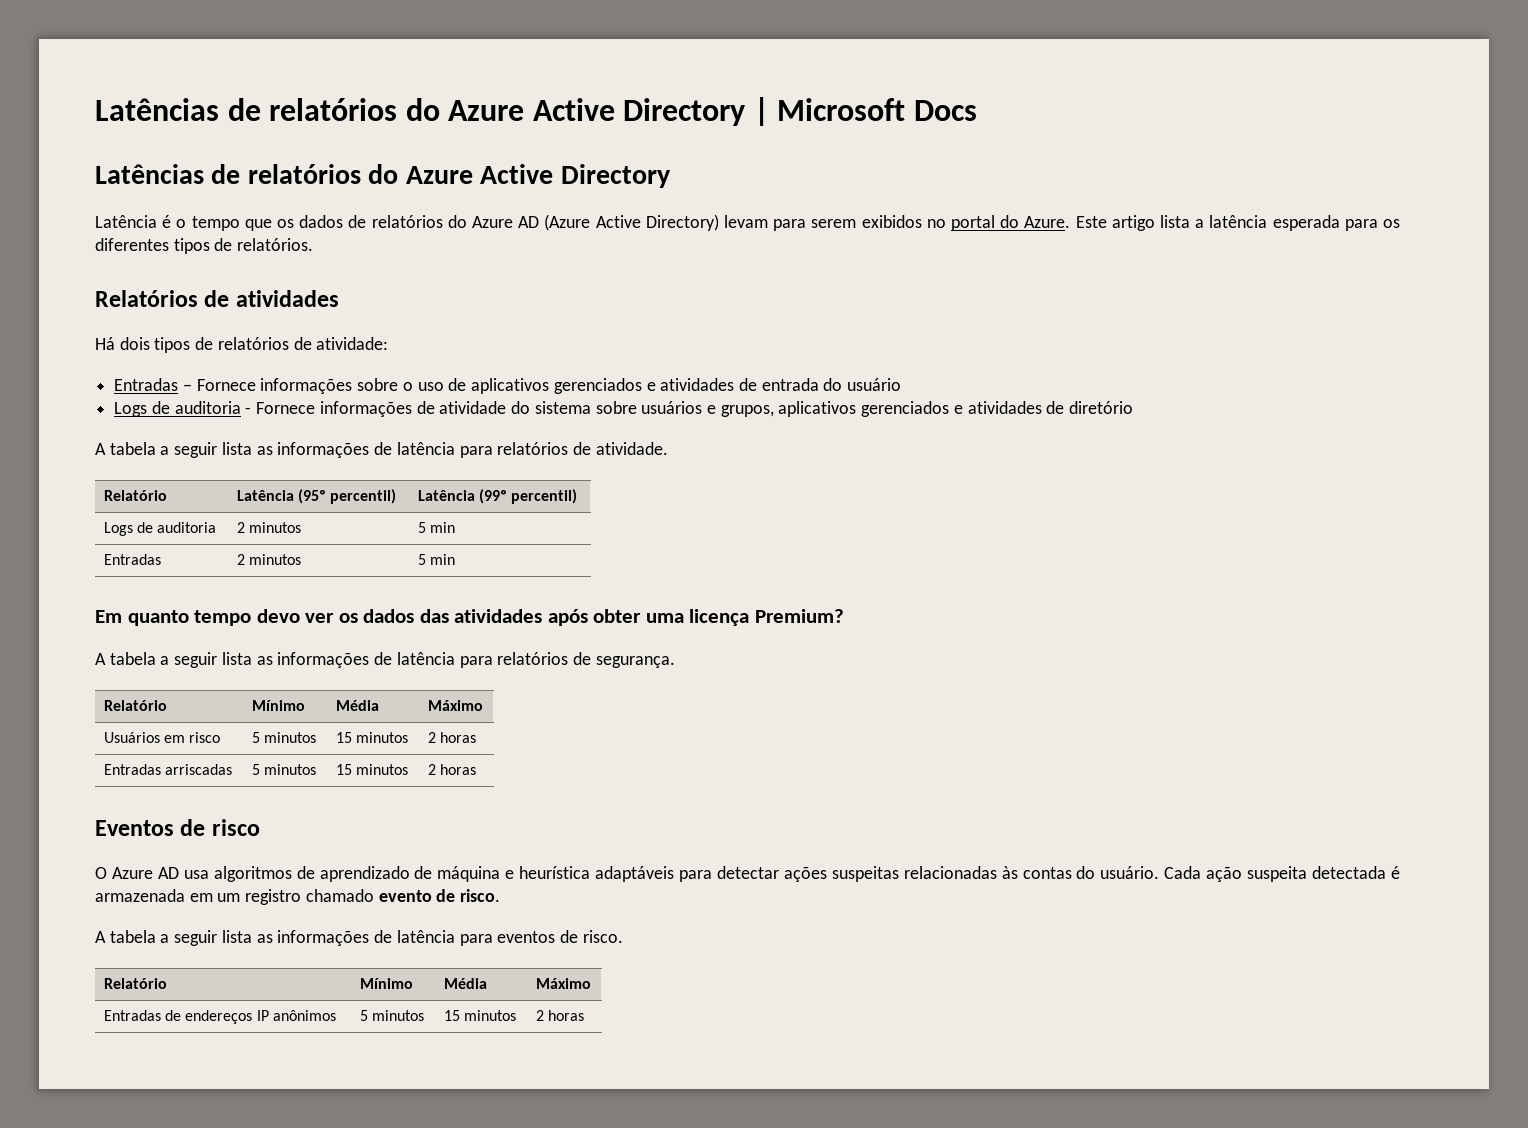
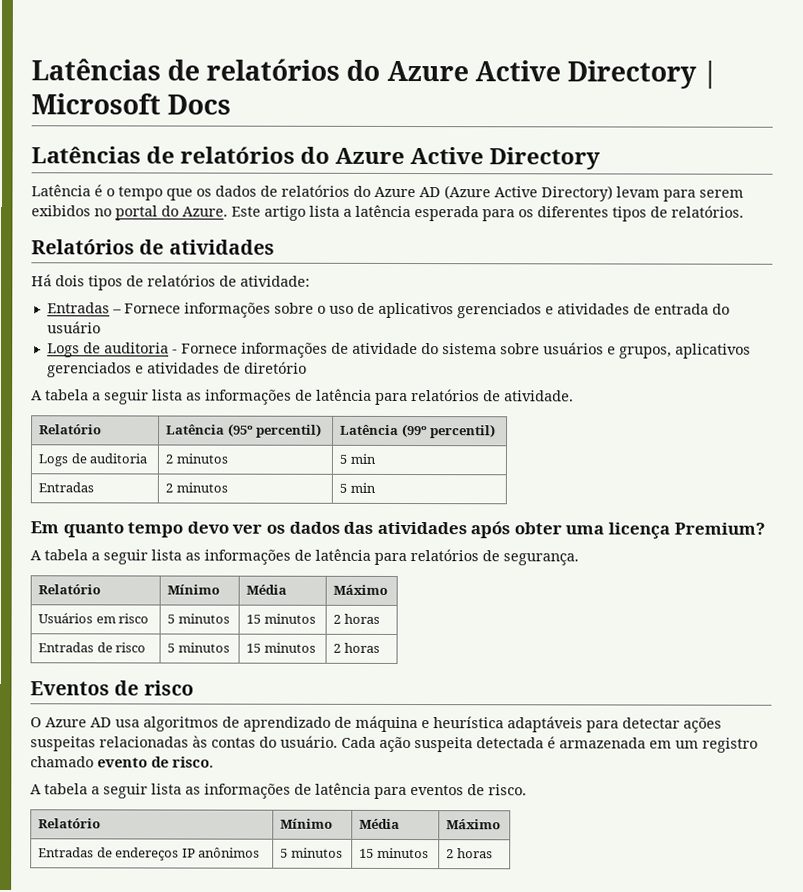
- Entradas arriscadas | 5 minutos | 15 minutos | 2 horas
+ Entradas de risco | 5 minutos | 15 minutos | 2 horas

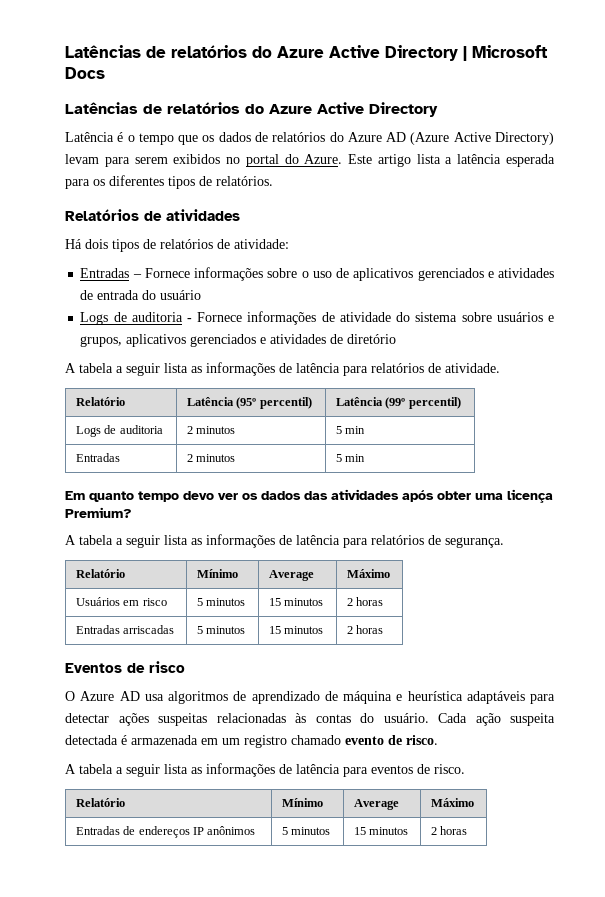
  A tabela a seguir lista as informações de latência para relatórios de segurança.
- Relatório | Mínimo | Média | Máximo
+ Relatório | Mínimo | Average | Máximo
- Entradas de risco | 5 minutos | 15 minutos | 2 horas
+ Entradas arriscadas | 5 minutos | 15 minutos | 2 horas
  A tabela a seguir lista as informações de latência para eventos de risco.
- Relatório | Mínimo | Média | Máximo
+ Relatório | Mínimo | Average | Máximo

